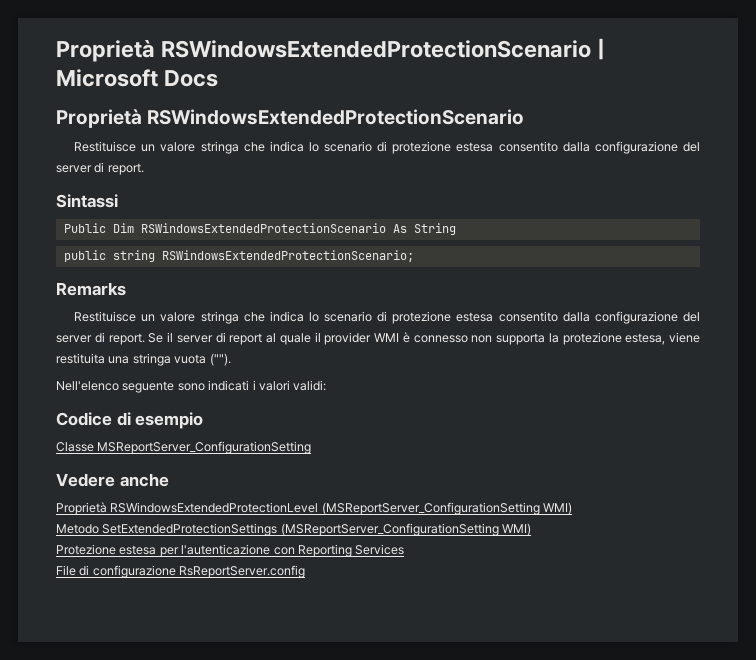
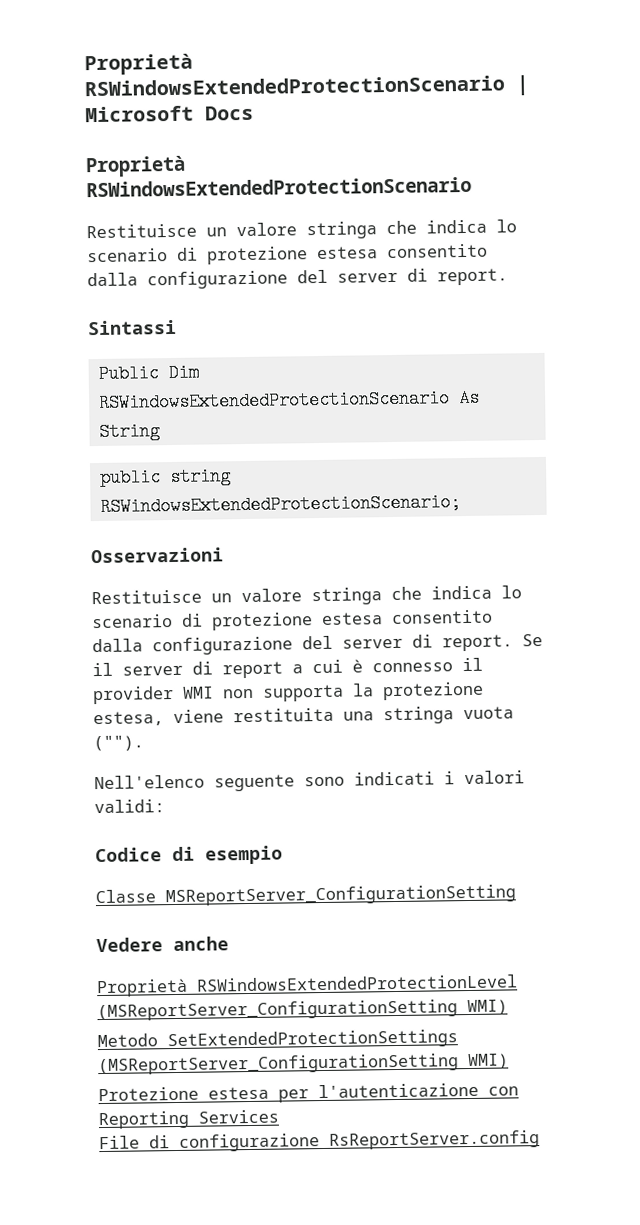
- Remarks
+ Osservazioni
- Se il server di report al quale il provider WMI è connesso non supporta la protezione estesa, viene restituita una stringa vuota ("").
+ Se il server di report a cui è connesso il provider WMI non supporta la protezione estesa, viene restituita una stringa vuota ("").

